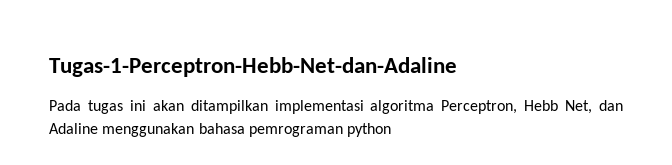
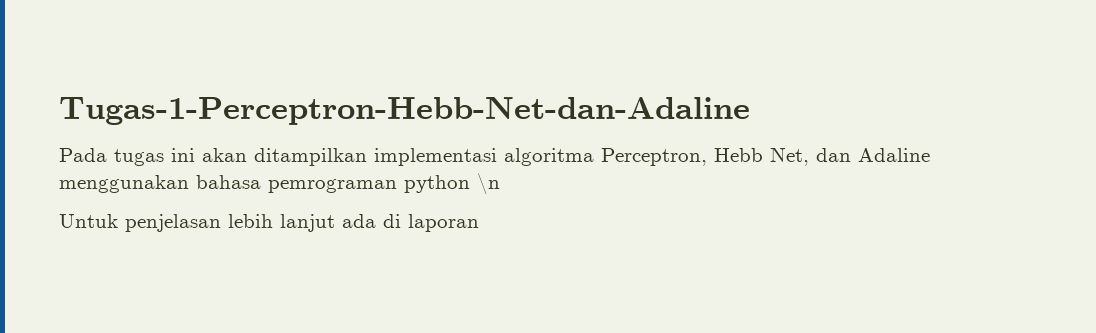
- Pada tugas ini akan ditampilkan implementasi algoritma Perceptron, Hebb Net, dan Adaline menggunakan bahasa pemrograman python
+ Pada tugas ini akan ditampilkan implementasi algoritma Perceptron, Hebb Net, dan Adaline menggunakan bahasa pemrograman python \n
+ Untuk penjelasan lebih lanjut ada di laporan

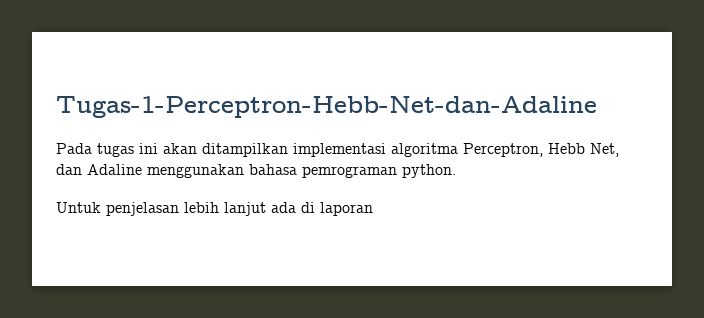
- Pada tugas ini akan ditampilkan implementasi algoritma Perceptron, Hebb Net, dan Adaline menggunakan bahasa pemrograman python \n
+ Pada tugas ini akan ditampilkan implementasi algoritma Perceptron, Hebb Net, dan Adaline menggunakan bahasa pemrograman python.

